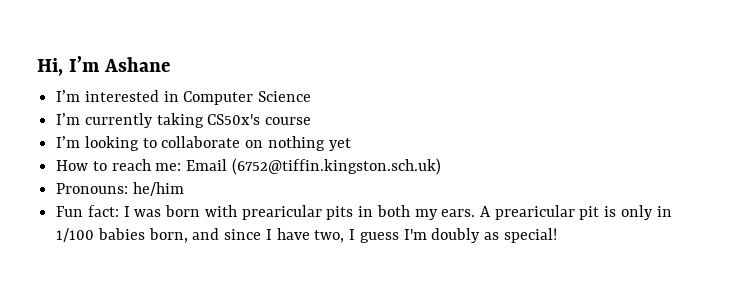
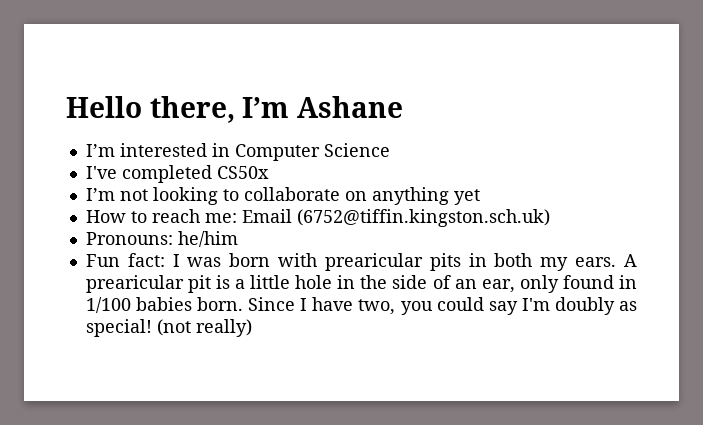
- Hi, I’m Ashane
+ Hello there, I’m Ashane
- I’m currently taking CS50x's course
- I’m looking to collaborate on nothing yet
+ I've completed CS50x
+ I’m not looking to collaborate on anything yet
- A prearicular pit is only in 1/100 babies born, and since I have two, I guess I'm doubly as special!
+ A prearicular pit is a little hole in the side of an ear, only found in 1/100 babies born. Since I have two, you could say I'm doubly as special!
+ (not really)

